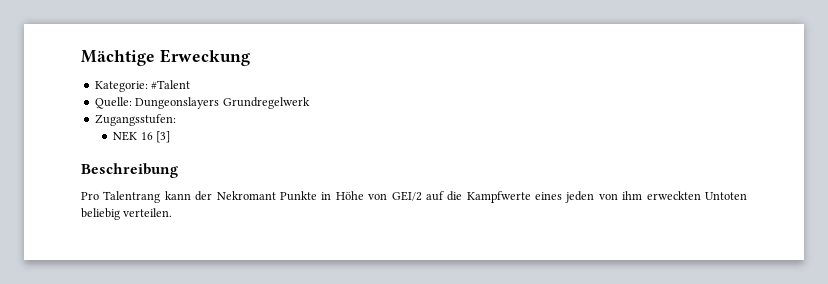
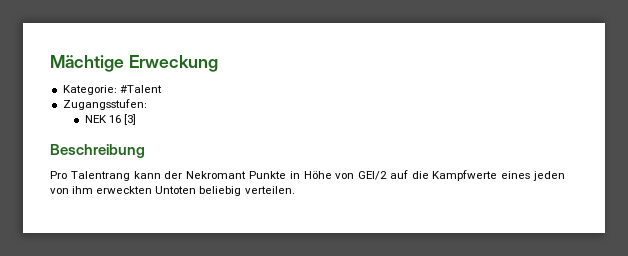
- Quelle: Dungeonslayers Grundregelwerk

